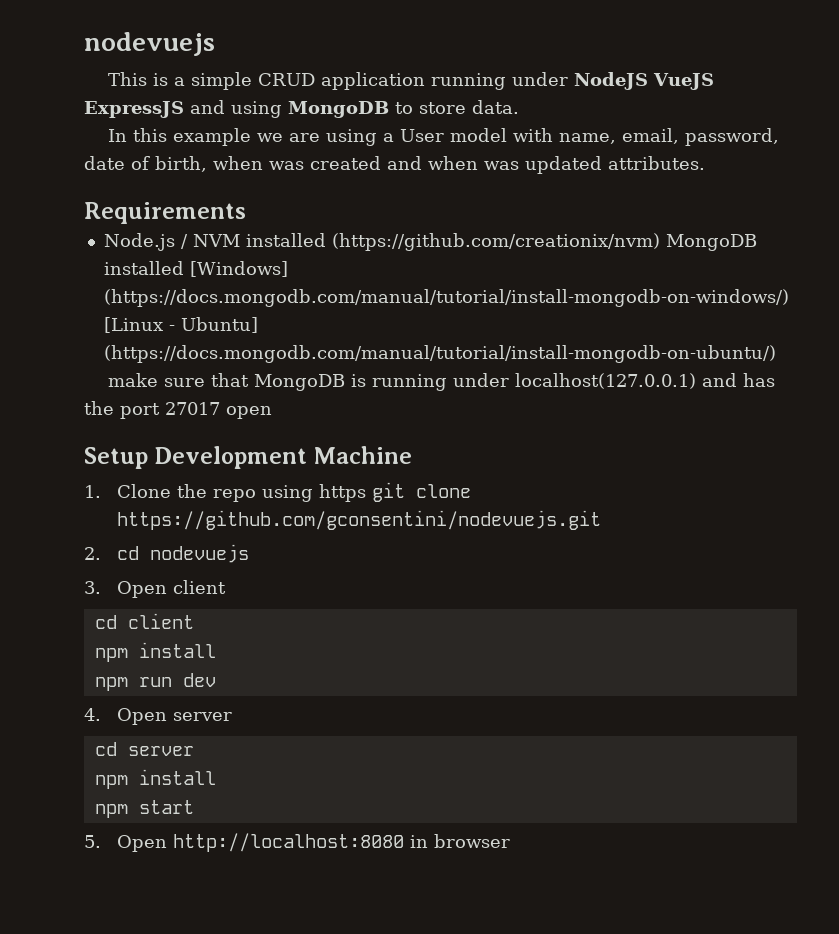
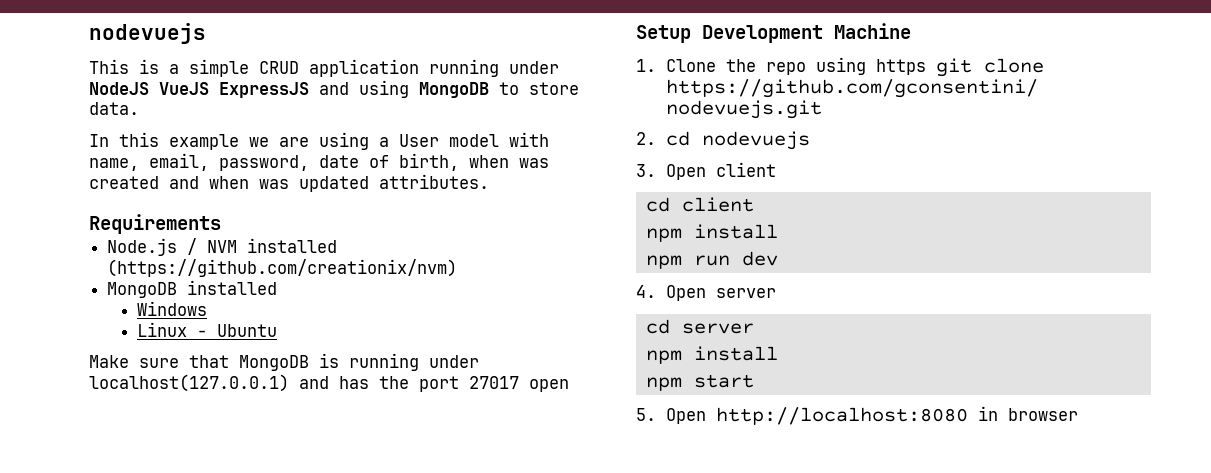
- Node.js / NVM installed (https://github.com/creationix/nvm) MongoDB installed [Windows] (https://docs.mongodb.com/manual/tutorial/install-mongodb-on-windows/) [Linux - Ubuntu] (https://docs.mongodb.com/manual/tutorial/install-mongodb-on-ubuntu/)
- make sure that MongoDB is running under localhost(127.0.0.1) and has the port 27017 open
+ Node.js / NVM installed (https://github.com/creationix/nvm)
+ MongoDB installed
+ Windows
+ Linux - Ubuntu
+ Make sure that MongoDB is running under localhost(127.0.0.1) and has the port 27017 open

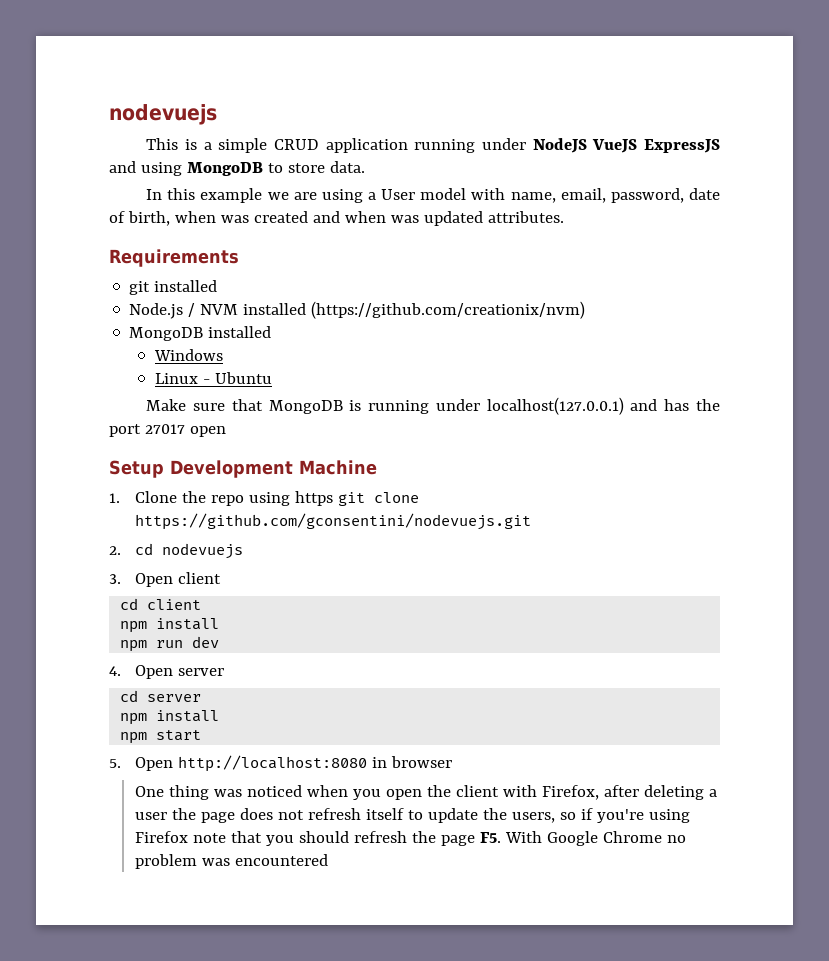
+ git installed
+ One thing was noticed when you open the client with Firefox, after deleting a user the page does not refresh itself to update the users, so if you're using Firefox note that you should refresh the page F5. With Google Chrome no problem was encountered

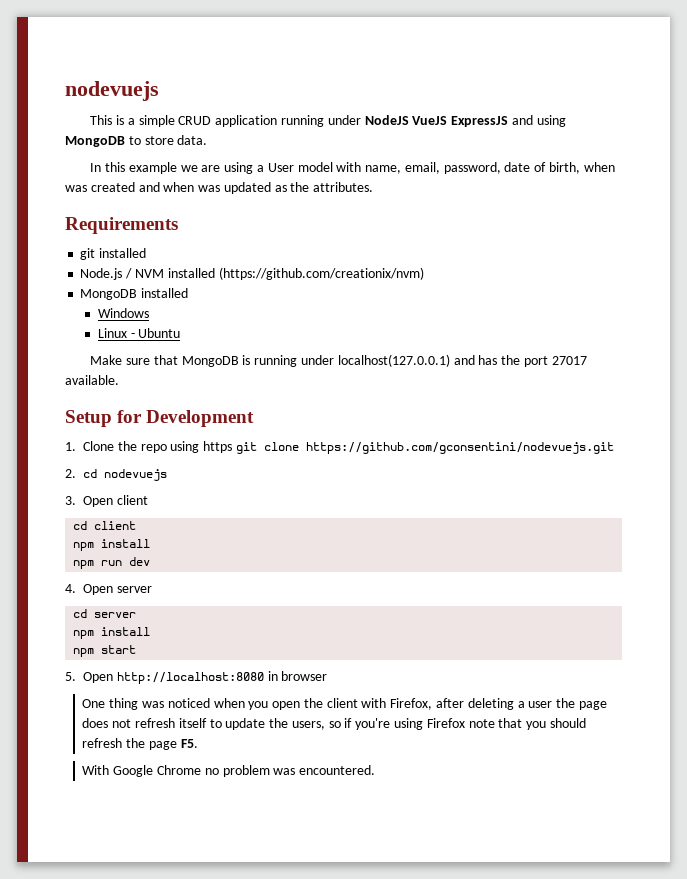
- In this example we are using a User model with name, email, password, date of birth, when was created and when was updated attributes.
+ In this example we are using a User model with name, email, password, date of birth, when was created and when was updated as the attributes.
- Make sure that MongoDB is running under localhost(127.0.0.1) and has the port 27017 open
+ Make sure that MongoDB is running under localhost(127.0.0.1) and has the port 27017 available.
- Setup Development Machine
+ Setup for Development
- One thing was noticed when you open the client with Firefox, after deleting a user the page does not refresh itself to update the users, so if you're using Firefox note that you should refresh the page F5. With Google Chrome no problem was encountered
+ One thing was noticed when you open the client with Firefox, after deleting a user the page does not refresh itself to update the users, so if you're using Firefox note that you should refresh the page F5.
+ With Google Chrome no problem was encountered.

